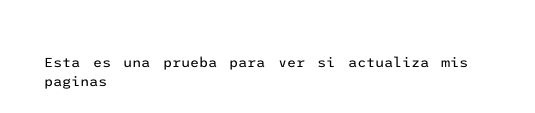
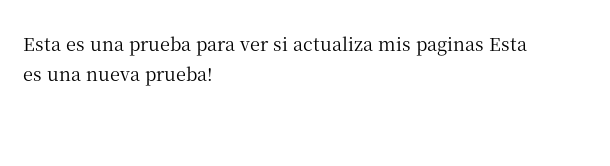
- Esta es una prueba para ver si actualiza mis paginas
+ Esta es una prueba para ver si actualiza mis paginas Esta es una nueva prueba!

